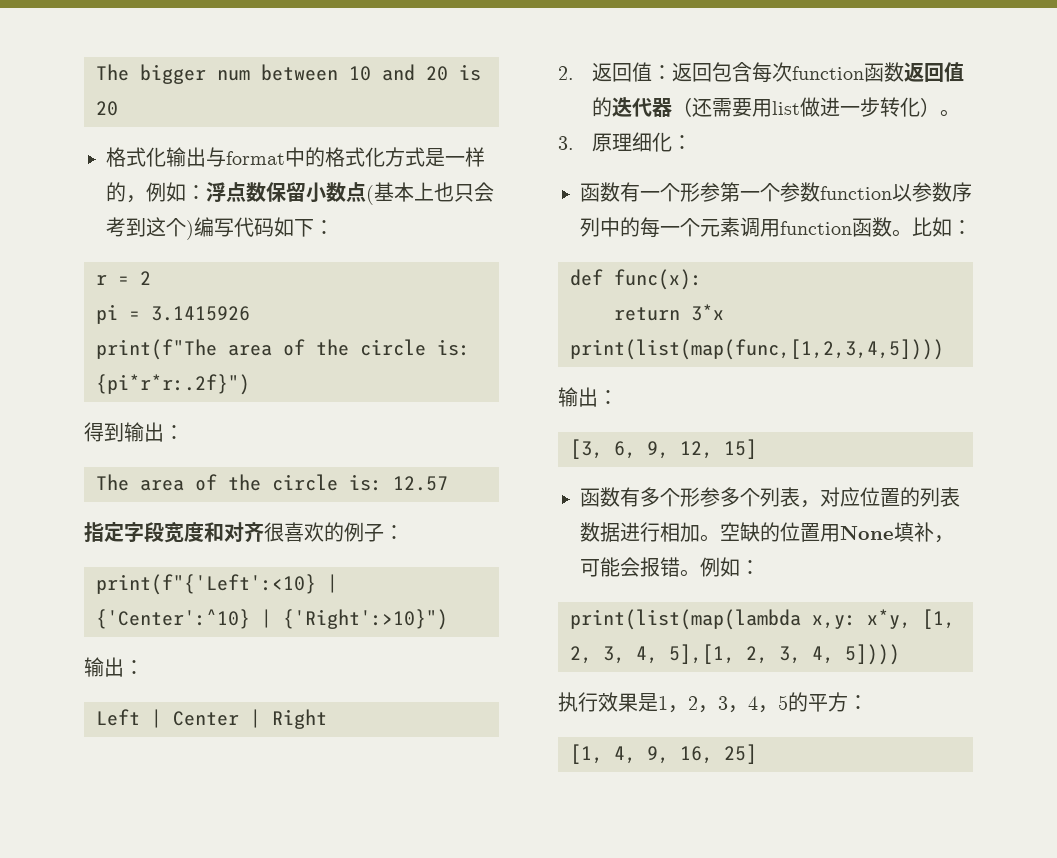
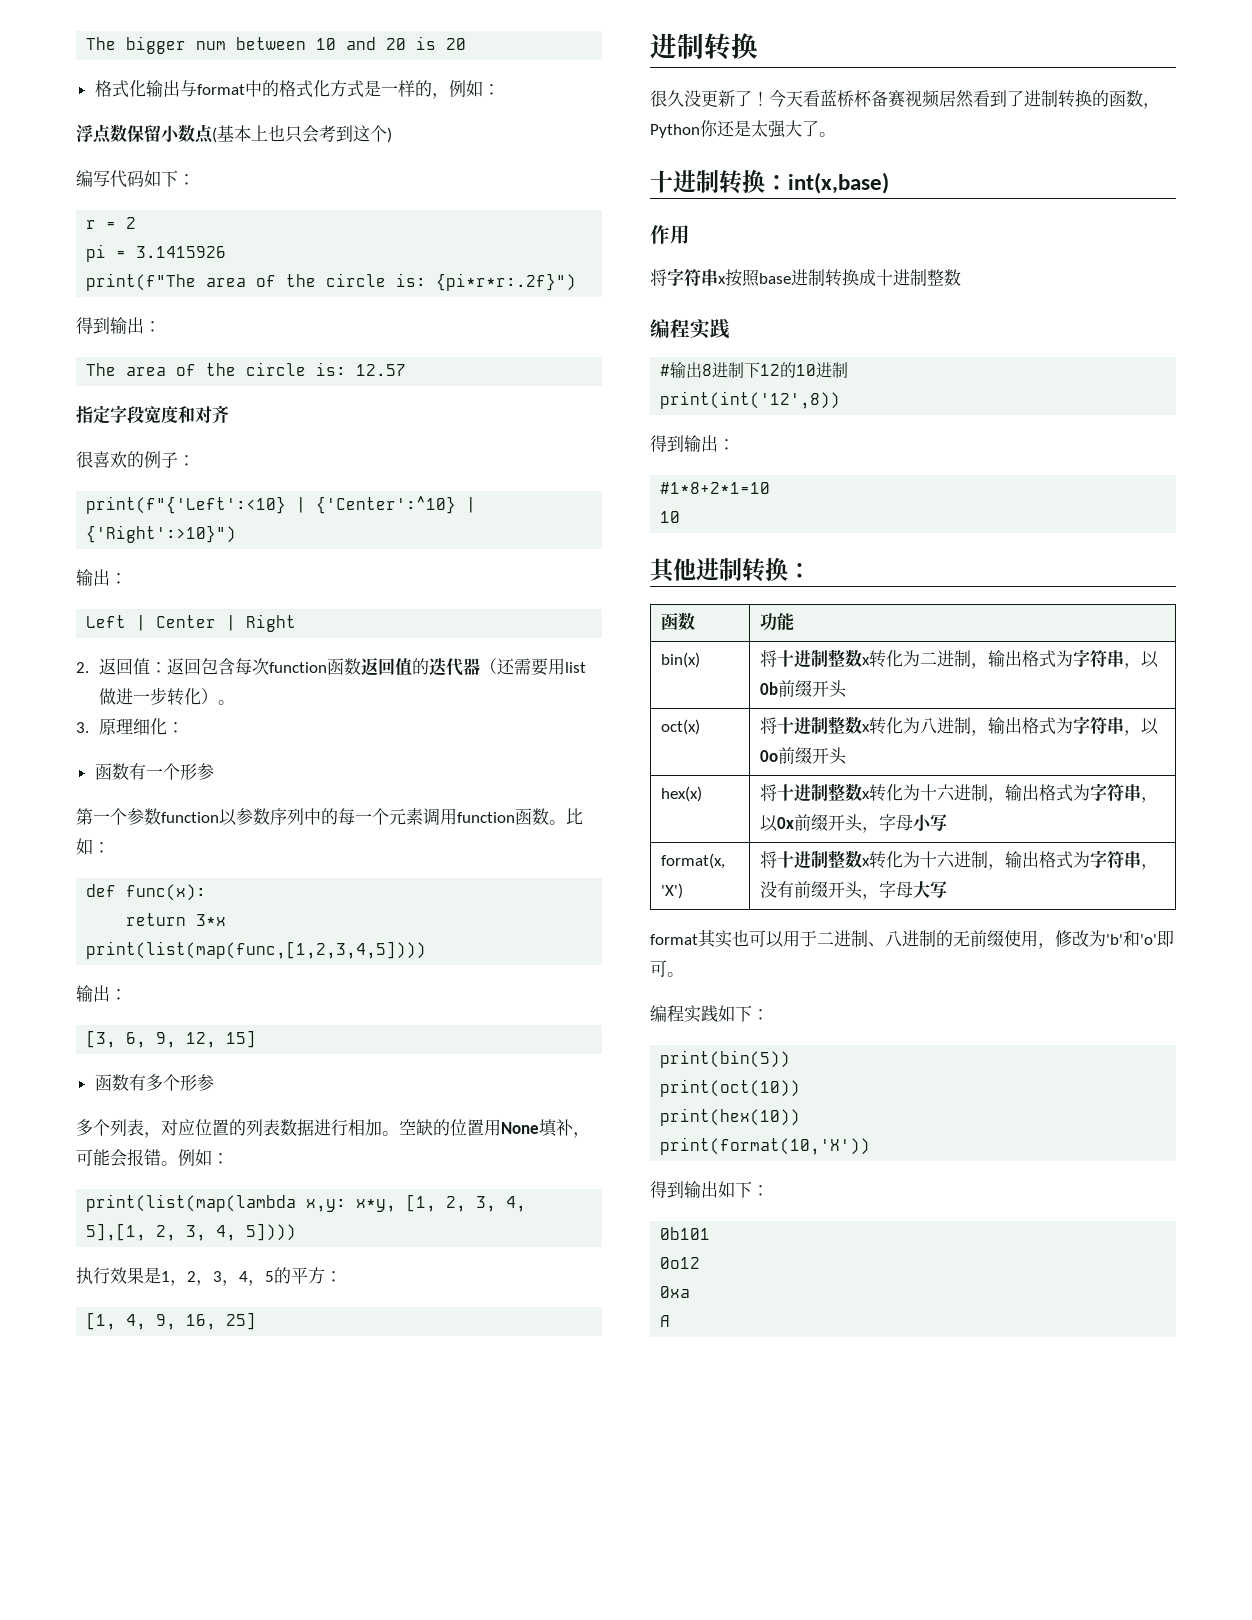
- 格式化输出与format中的格式化方式是一样的，例如：浮点数保留小数点(基本上也只会考到这个)编写代码如下：
+ 格式化输出与format中的格式化方式是一样的，例如：
+ 浮点数保留小数点(基本上也只会考到这个)
+ 编写代码如下：
- 指定字段宽度和对齐很喜欢的例子：
+ 指定字段宽度和对齐
+ 很喜欢的例子：
- 函数有一个形参第一个参数function以参数序列中的每一个元素调用function函数。
+ 函数有一个形参
+ 第一个参数function以参数序列中的每一个元素调用function函数。
- 函数有多个形参多个列表，对应位置的列表数据进行相加。
+ 函数有多个形参
+ 多个列表，对应位置的列表数据进行相加。
  [1, 4, 9, 16, 25]
+ 进制转换
+ 很久没更新了！今天看蓝桥杯备赛视频居然看到了进制转换的函数，Python你还是太强大了。
+ 十进制转换：int(x,base)
+ 作用
+ 将字符串x按照base进制转换成十进制整数
+ 编程实践
+ #输出8进制下12的10进制
+ print(int('12',8))
+ 得到输出：
+ #1*8+2*1=10
+ 10
+ 其他进制转换：
+ 函数 | 功能
+ bin(x) | 将十进制整数x转化为二进制，输出格式为字符串，以0b前缀开头
+ oct(x) | 将十进制整数x转化为八进制，输出格式为字符串，以0o前缀开头
+ hex(x) | 将十进制整数x转化为十六进制，输出格式为字符串，以0x前缀开头，字母小写
+ format(x, 'X') | 将十进制整数x转化为十六进制，输出格式为字符串，没有前缀开头，字母大写
+ format其实也可以用于二进制、八进制的无前缀使用，修改为'b'和'o'即可。
+ 编程实践如下：
+ print(bin(5))
+ print(oct(10))
+ print(hex(10))
+ print(format(10,'X'))
+ 得到输出如下：
+ 0b101
+ 0o12
+ 0xa
+ A

